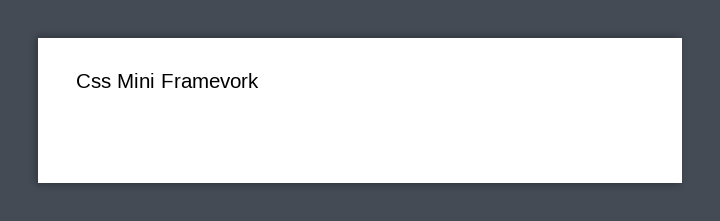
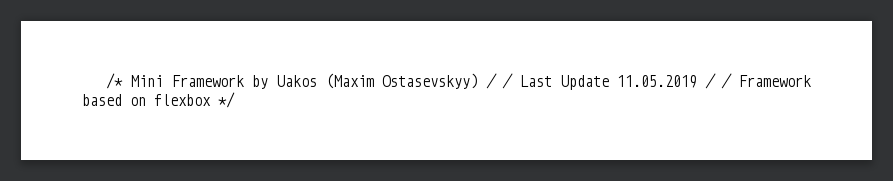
- Css Mini Framevork
+ /* Mini Framework by Uakos (Maxim Ostasevskyy) / / Last Update 11.05.2019 / / Framework based on flexbox */

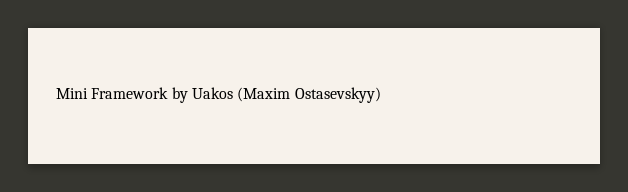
- /* Mini Framework by Uakos (Maxim Ostasevskyy) / / Last Update 11.05.2019 / / Framework based on flexbox */
+ Mini Framework by Uakos (Maxim Ostasevskyy)

